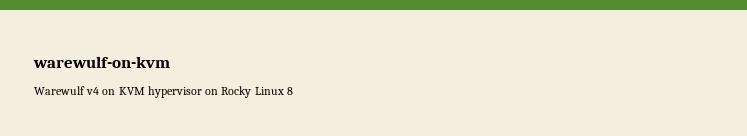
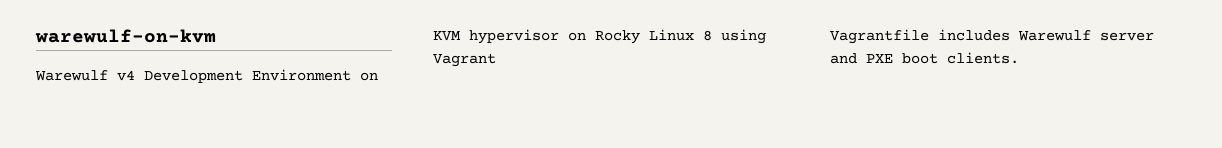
- Warewulf v4 on KVM hypervisor on Rocky Linux 8
+ Warewulf v4 Development Environment on KVM hypervisor on Rocky Linux 8 using Vagrant
+ Vagrantfile includes Warewulf server and PXE boot clients.

